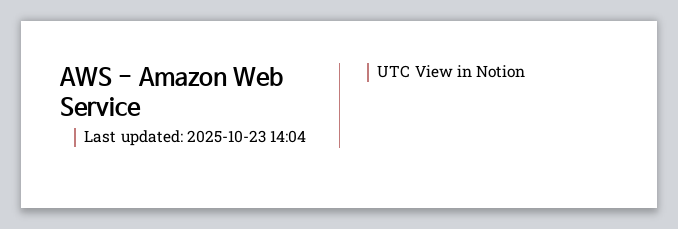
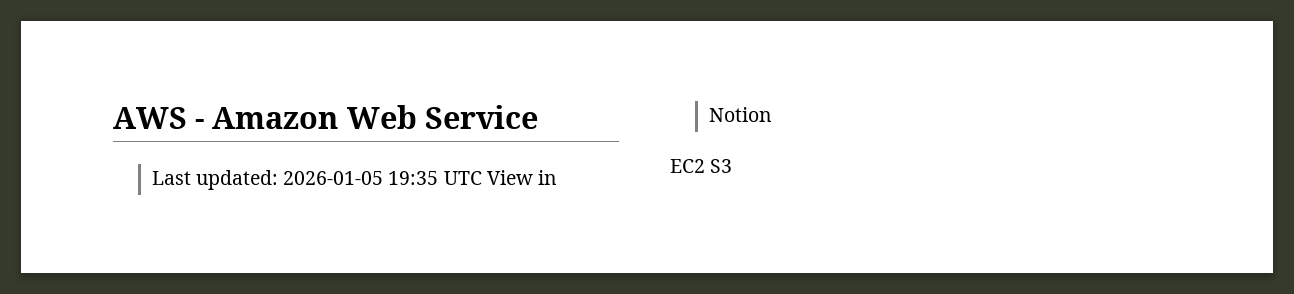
- Last updated: 2025-10-23 14:04 UTC View in Notion
+ Last updated: 2026-01-05 19:35 UTC View in Notion
+ EC2 S3

